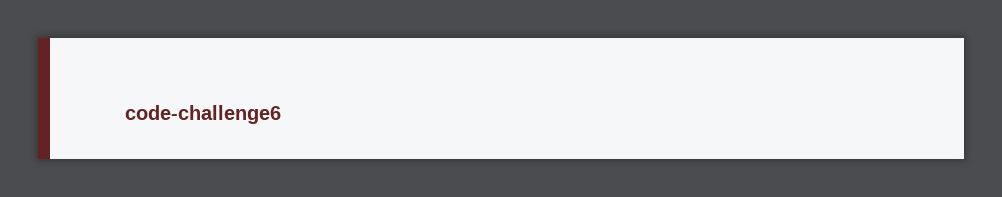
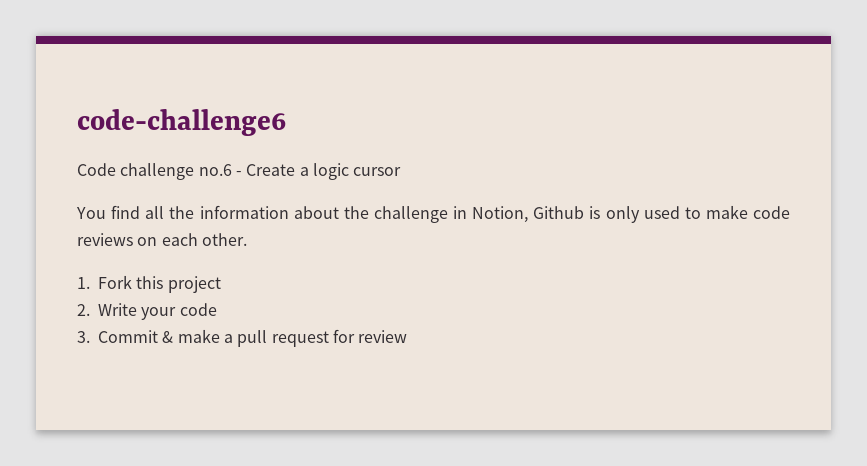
+ Code challenge no.6 - Create a logic cursor
+ You find all the information about the challenge in Notion, Github is only used to make code reviews on each other.
+ 1. Fork this project
+ 2. Write your code
+ 3. Commit & make a pull request for review

